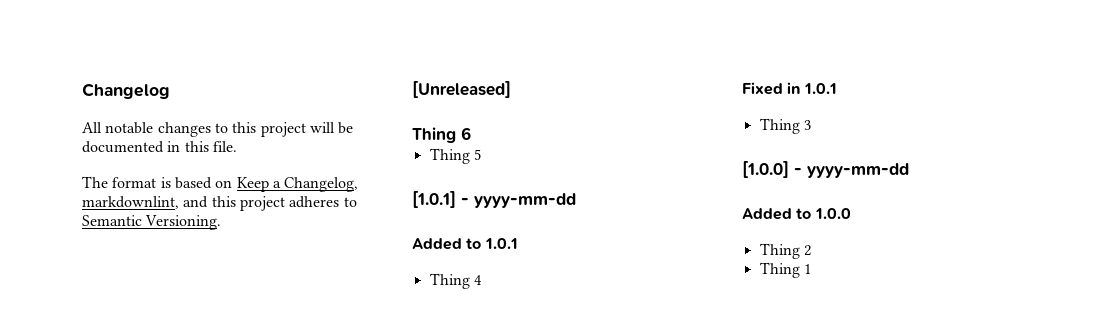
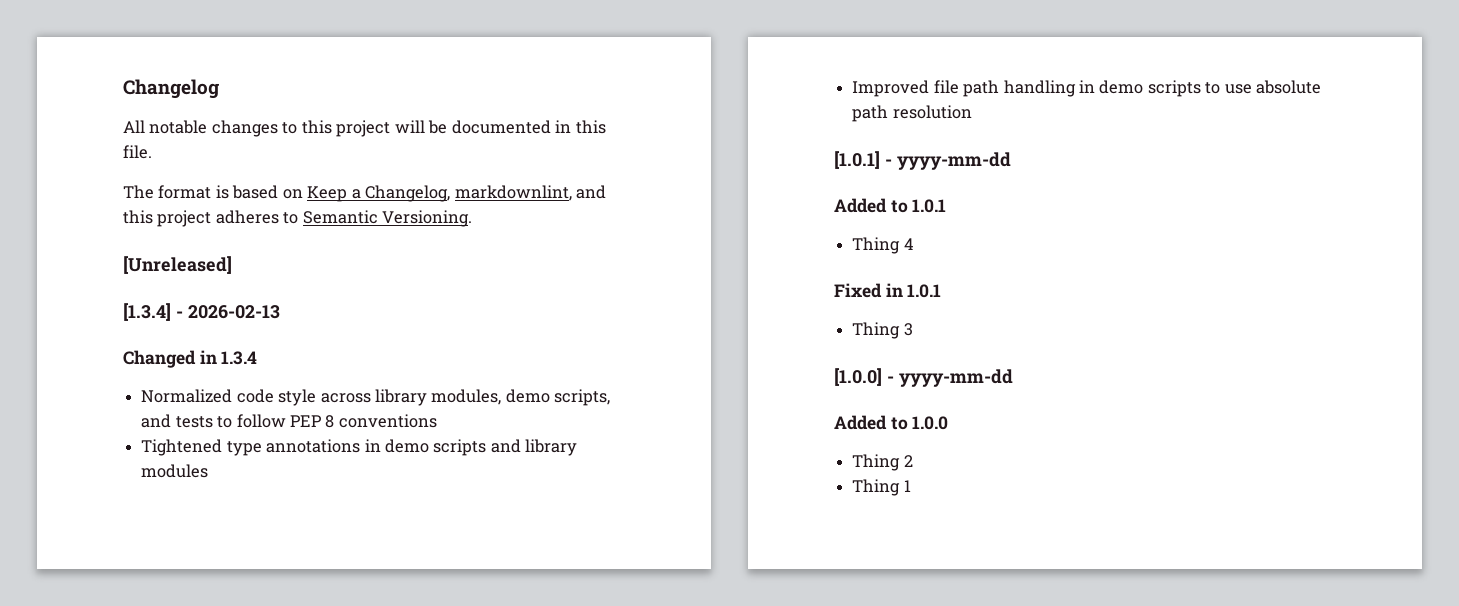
- Thing 6
- Thing 5
+ [1.3.4] - 2026-02-13
+ Changed in 1.3.4
+ Normalized code style across library modules, demo scripts, and tests to follow PEP 8 conventions
+ Tightened type annotations in demo scripts and library modules
+ Improved file path handling in demo scripts to use absolute path resolution

